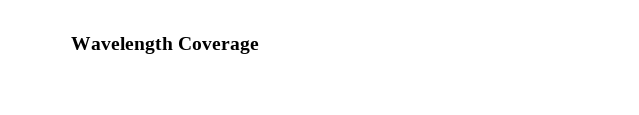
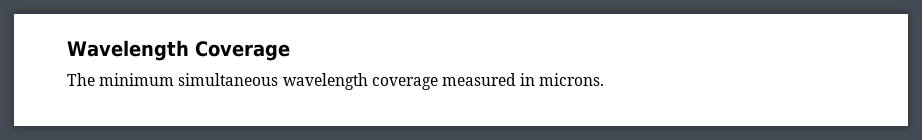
+ The minimum simultaneous wavelength coverage measured in microns.

